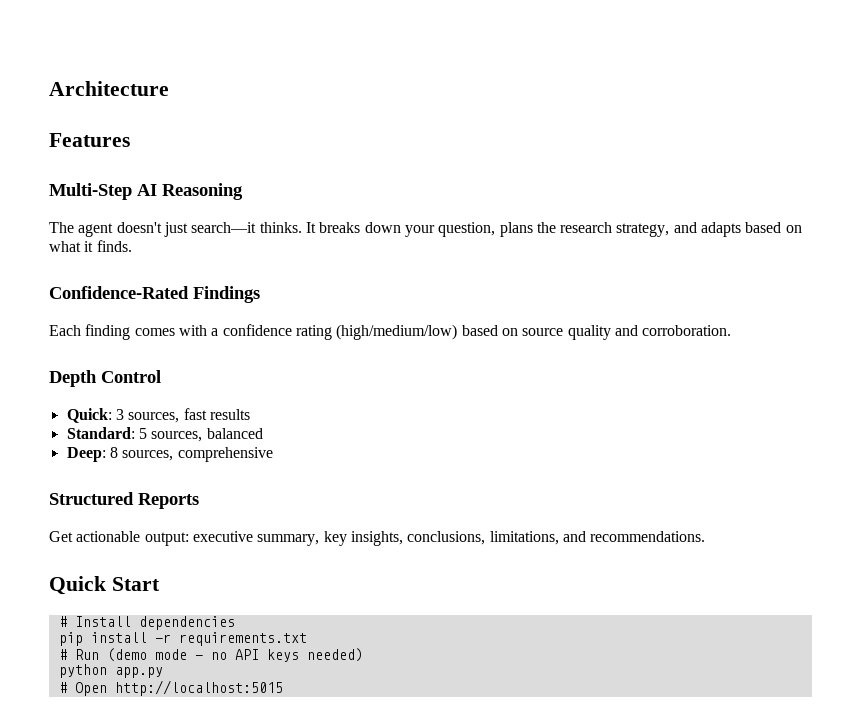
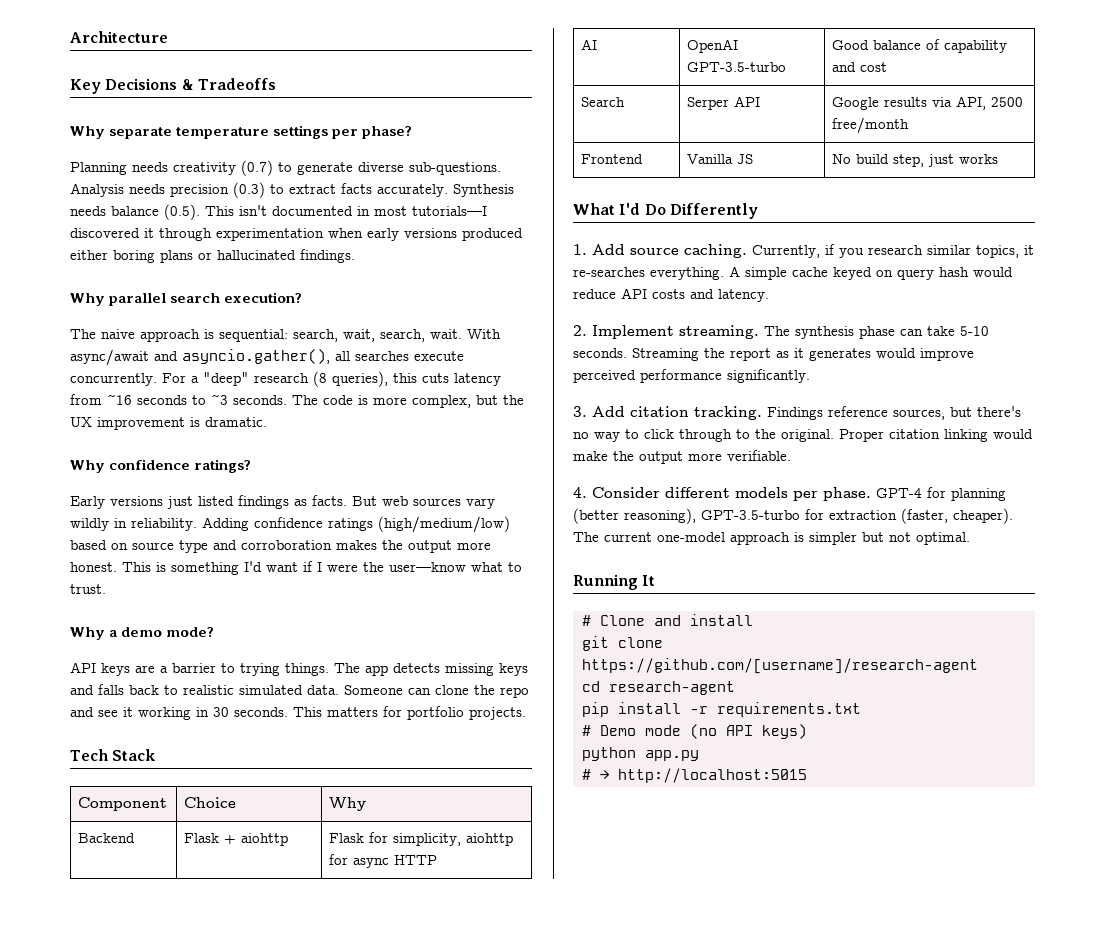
- Features
- Multi-Step AI Reasoning
- The agent doesn't just search—it thinks. It breaks down your question, plans the research strategy, and adapts based on what it finds.
- Confidence-Rated Findings
- Each finding comes with a confidence rating (high/medium/low) based on source quality and corroboration.
- Depth Control
- Quick: 3 sources, fast results
- Standard: 5 sources, balanced
- Deep: 8 sources, comprehensive
- Structured Reports
- Get actionable output: executive summary, key insights, conclusions, limitations, and recommendations.
- Quick Start
- # Install dependencies
+ Key Decisions & Tradeoffs
+ Why separate temperature settings per phase?
+ Planning needs creativity (0.7) to generate diverse sub-questions. Analysis needs precision (0.3) to extract facts accurately. Synthesis needs balance (0.5). This isn't documented in most tutorials—I discovered it through experimentation when early versions produced either boring plans or hallucinated findings.
+ Why parallel search execution?
+ The naive approach is sequential: search, wait, search, wait. With async/await and asyncio.gather(), all searches execute concurrently. For a "deep" research (8 queries), this cuts latency from ~16 seconds to ~3 seconds. The code is more complex, but the UX improvement is dramatic.
+ Why confidence ratings?
+ Early versions just listed findings as facts. But web sources vary wildly in reliability. Adding confidence ratings (high/medium/low) based on source type and corroboration makes the output more honest. This is something I'd want if I were the user—know what to trust.
+ Why a demo mode?
+ API keys are a barrier to trying things. The app detects missing keys and falls back to realistic simulated data. Someone can clone the repo and see it working in 30 seconds. This matters for portfolio projects.
+ Tech Stack
+ Component | Choice | Why
+ Backend | Flask + aiohttp | Flask for simplicity, aiohttp for async HTTP
+ AI | OpenAI GPT-3.5-turbo | Good balance of capability and cost
+ Search | Serper API | Google results via API, 2500 free/month
+ Frontend | Vanilla JS | No build step, just works
+ What I'd Do Differently
+ 1. Add source caching. Currently, if you research similar topics, it re-searches everything. A simple cache keyed on query hash would reduce API costs and latency.
+ 2. Implement streaming. The synthesis phase can take 5-10 seconds. Streaming the report as it generates would improve perceived performance significantly.
+ 3. Add citation tracking. Findings reference sources, but there's no way to click through to the original. Proper citation linking would make the output more verifiable.
+ 4. Consider different models per phase. GPT-4 for planning (better reasoning), GPT-3.5-turbo for extraction (faster, cheaper). The current one-model approach is simpler but not optimal.
+ Running It
+ # Clone and install
+ git clone https://github.com/[username]/research-agent
+ cd research-agent
- # Run (demo mode - no API keys needed)
+ # Demo mode (no API keys)
- # Open http://localhost:5015
+ # → http://localhost:5015

